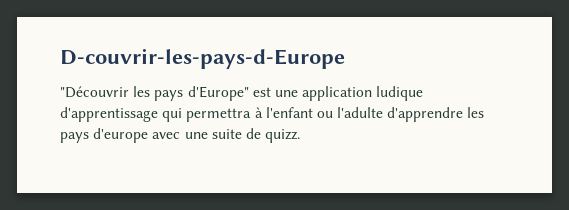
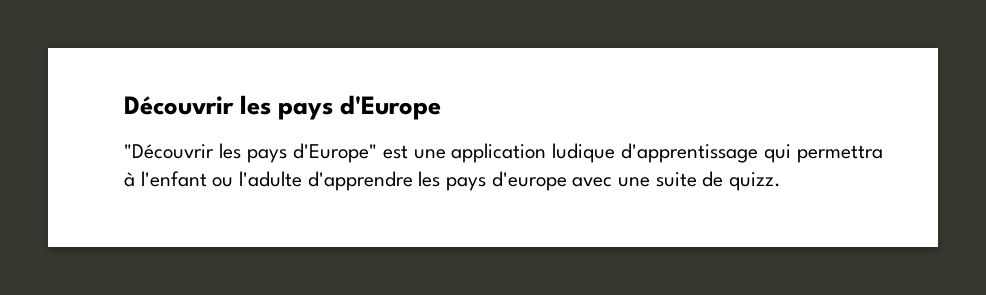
- D-couvrir-les-pays-d-Europe
+ Découvrir les pays d'Europe

